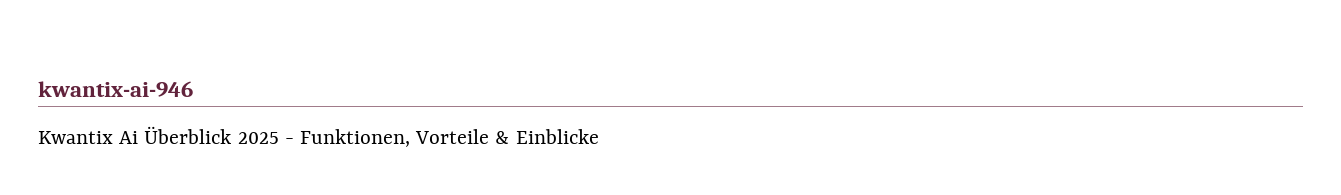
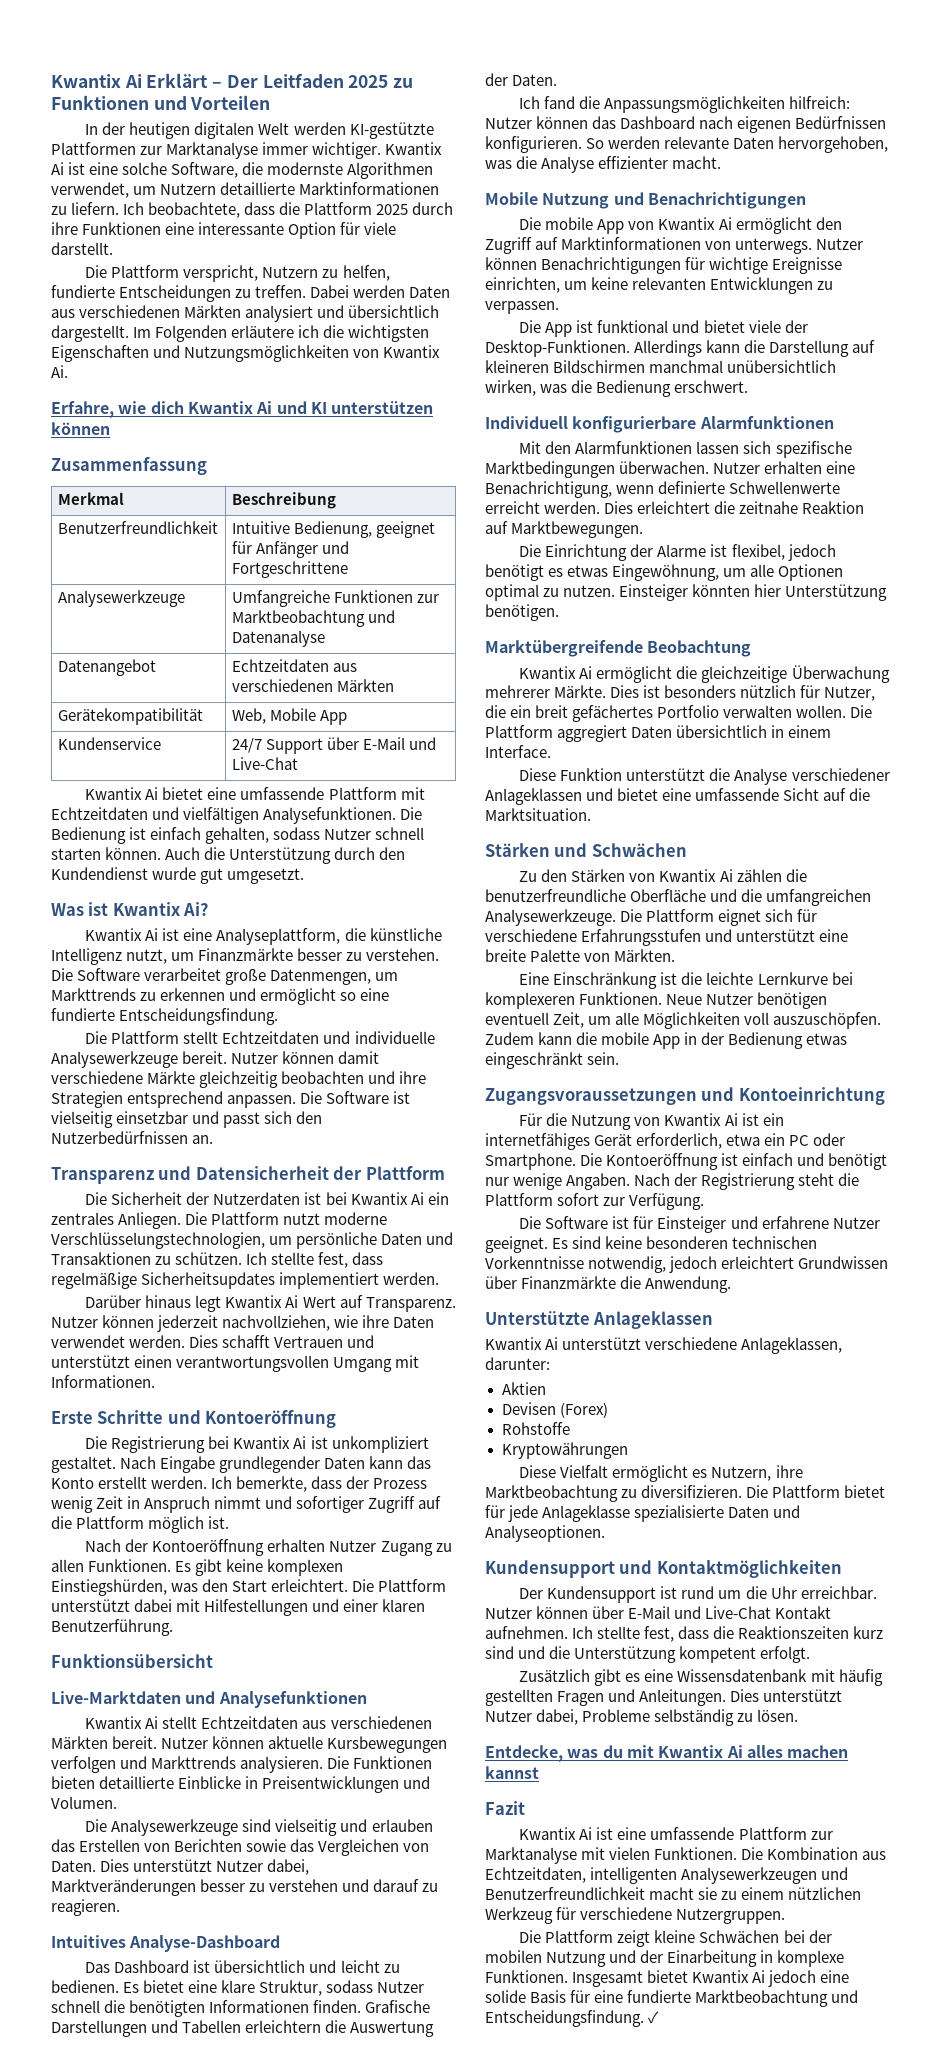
- kwantix-ai-946
- Kwantix Ai Überblick 2025 - Funktionen, Vorteile & Einblicke
+ Kwantix Ai Erklärt – Der Leitfaden 2025 zu Funktionen und Vorteilen
+ In der heutigen digitalen Welt werden KI-gestützte Plattformen zur Marktanalyse immer wichtiger. Kwantix Ai ist eine solche Software, die modernste Algorithmen verwendet, um Nutzern detaillierte Marktinformationen zu liefern. Ich beobachtete, dass die Plattform 2025 durch ihre Funktionen eine interessante Option für viele darstellt.
+ Die Plattform verspricht, Nutzern zu helfen, fundierte Entscheidungen zu treffen. Dabei werden Daten aus verschiedenen Märkten analysiert und übersichtlich dargestellt. Im Folgenden erläutere ich die wichtigsten Eigenschaften und Nutzungsmöglichkeiten von Kwantix Ai.
+ Erfahre, wie dich Kwantix Ai und KI unterstützen können
+ Zusammenfassung
+ Merkmal | Beschreibung
+ Benutzerfreundlichkeit | Intuitive Bedienung, geeignet für Anfänger und Fortgeschrittene
+ Analysewerkzeuge | Umfangreiche Funktionen zur Marktbeobachtung und Datenanalyse
+ Datenangebot | Echtzeitdaten aus verschiedenen Märkten
+ Gerätekompatibilität | Web, Mobile App
+ Kundenservice | 24/7 Support über E-Mail und Live-Chat
+ Kwantix Ai bietet eine umfassende Plattform mit Echtzeitdaten und vielfältigen Analysefunktionen. Die Bedienung ist einfach gehalten, sodass Nutzer schnell starten können. Auch die Unterstützung durch den Kundendienst wurde gut umgesetzt.
+ Was ist Kwantix Ai?
+ Kwantix Ai ist eine Analyseplattform, die künstliche Intelligenz nutzt, um Finanzmärkte besser zu verstehen. Die Software verarbeitet große Datenmengen, um Markttrends zu erkennen und ermöglicht so eine fundierte Entscheidungsfindung.
+ Die Plattform stellt Echtzeitdaten und individuelle Analysewerkzeuge bereit. Nutzer können damit verschiedene Märkte gleichzeitig beobachten und ihre Strategien entsprechend anpassen. Die Software ist vielseitig einsetzbar und passt sich den Nutzerbedürfnissen an.
+ Transparenz und Datensicherheit der Plattform
+ Die Sicherheit der Nutzerdaten ist bei Kwantix Ai ein zentrales Anliegen. Die Plattform nutzt moderne Verschlüsselungstechnologien, um persönliche Daten und Transaktionen zu schützen. Ich stellte fest, dass regelmäßige Sicherheitsupdates implementiert werden.
+ Darüber hinaus legt Kwantix Ai Wert auf Transparenz. Nutzer können jederzeit nachvollziehen, wie ihre Daten verwendet werden. Dies schafft Vertrauen und unterstützt einen verantwortungsvollen Umgang mit Informationen.
+ Erste Schritte und Kontoeröffnung
+ Die Registrierung bei Kwantix Ai ist unkompliziert gestaltet. Nach Eingabe grundlegender Daten kann das Konto erstellt werden. Ich bemerkte, dass der Prozess wenig Zeit in Anspruch nimmt und sofortiger Zugriff auf die Plattform möglich ist.
+ Nach der Kontoeröffnung erhalten Nutzer Zugang zu allen Funktionen. Es gibt keine komplexen Einstiegshürden, was den Start erleichtert. Die Plattform unterstützt dabei mit Hilfestellungen und einer klaren Benutzerführung.
+ Funktionsübersicht
+ Live-Marktdaten und Analysefunktionen
+ Kwantix Ai stellt Echtzeitdaten aus verschiedenen Märkten bereit. Nutzer können aktuelle Kursbewegungen verfolgen und Markttrends analysieren. Die Funktionen bieten detaillierte Einblicke in Preisentwicklungen und Volumen.
+ Die Analysewerkzeuge sind vielseitig und erlauben das Erstellen von Berichten sowie das Vergleichen von Daten. Dies unterstützt Nutzer dabei, Marktveränderungen besser zu verstehen und darauf zu reagieren.
+ Intuitives Analyse-Dashboard
+ Das Dashboard ist übersichtlich und leicht zu bedienen. Es bietet eine klare Struktur, sodass Nutzer schnell die benötigten Informationen finden. Grafische Darstellungen und Tabellen erleichtern die Auswertung der Daten.
+ Ich fand die Anpassungsmöglichkeiten hilfreich: Nutzer können das Dashboard nach eigenen Bedürfnissen konfigurieren. So werden relevante Daten hervorgehoben, was die Analyse effizienter macht.
+ Mobile Nutzung und Benachrichtigungen
+ Die mobile App von Kwantix Ai ermöglicht den Zugriff auf Marktinformationen von unterwegs. Nutzer können Benachrichtigungen für wichtige Ereignisse einrichten, um keine relevanten Entwicklungen zu verpassen.
+ Die App ist funktional und bietet viele der Desktop-Funktionen. Allerdings kann die Darstellung auf kleineren Bildschirmen manchmal unübersichtlich wirken, was die Bedienung erschwert.
+ Individuell konfigurierbare Alarmfunktionen
+ Mit den Alarmfunktionen lassen sich spezifische Marktbedingungen überwachen. Nutzer erhalten eine Benachrichtigung, wenn definierte Schwellenwerte erreicht werden. Dies erleichtert die zeitnahe Reaktion auf Marktbewegungen.
+ Die Einrichtung der Alarme ist flexibel, jedoch benötigt es etwas Eingewöhnung, um alle Optionen optimal zu nutzen. Einsteiger könnten hier Unterstützung benötigen.
+ Marktübergreifende Beobachtung
+ Kwantix Ai ermöglicht die gleichzeitige Überwachung mehrerer Märkte. Dies ist besonders nützlich für Nutzer, die ein breit gefächertes Portfolio verwalten wollen. Die Plattform aggregiert Daten übersichtlich in einem Interface.
+ Diese Funktion unterstützt die Analyse verschiedener Anlageklassen und bietet eine umfassende Sicht auf die Marktsituation.
+ Stärken und Schwächen
+ Zu den Stärken von Kwantix Ai zählen die benutzerfreundliche Oberfläche und die umfangreichen Analysewerkzeuge. Die Plattform eignet sich für verschiedene Erfahrungsstufen und unterstützt eine breite Palette von Märkten.
+ Eine Einschränkung ist die leichte Lernkurve bei komplexeren Funktionen. Neue Nutzer benötigen eventuell Zeit, um alle Möglichkeiten voll auszuschöpfen. Zudem kann die mobile App in der Bedienung etwas eingeschränkt sein.
+ Zugangsvoraussetzungen und Kontoeinrichtung
+ Für die Nutzung von Kwantix Ai ist ein internetfähiges Gerät erforderlich, etwa ein PC oder Smartphone. Die Kontoeröffnung ist einfach und benötigt nur wenige Angaben. Nach der Registrierung steht die Plattform sofort zur Verfügung.
+ Die Software ist für Einsteiger und erfahrene Nutzer geeignet. Es sind keine besonderen technischen Vorkenntnisse notwendig, jedoch erleichtert Grundwissen über Finanzmärkte die Anwendung.
+ Unterstützte Anlageklassen
+ Kwantix Ai unterstützt verschiedene Anlageklassen, darunter:
+ Aktien
+ Devisen (Forex)
+ Rohstoffe
+ Kryptowährungen
+ Diese Vielfalt ermöglicht es Nutzern, ihre Marktbeobachtung zu diversifizieren. Die Plattform bietet für jede Anlageklasse spezialisierte Daten und Analyseoptionen.
+ Kundensupport und Kontaktmöglichkeiten
+ Der Kundensupport ist rund um die Uhr erreichbar. Nutzer können über E-Mail und Live-Chat Kontakt aufnehmen. Ich stellte fest, dass die Reaktionszeiten kurz sind und die Unterstützung kompetent erfolgt.
+ Zusätzlich gibt es eine Wissensdatenbank mit häufig gestellten Fragen und Anleitungen. Dies unterstützt Nutzer dabei, Probleme selbständig zu lösen.
+ Entdecke, was du mit Kwantix Ai alles machen kannst
+ Fazit
+ Kwantix Ai ist eine umfassende Plattform zur Marktanalyse mit vielen Funktionen. Die Kombination aus Echtzeitdaten, intelligenten Analysewerkzeugen und Benutzerfreundlichkeit macht sie zu einem nützlichen Werkzeug für verschiedene Nutzergruppen.
+ Die Plattform zeigt kleine Schwächen bei der mobilen Nutzung und der Einarbeitung in komplexe Funktionen. Insgesamt bietet Kwantix Ai jedoch eine solide Basis für eine fundierte Marktbeobachtung und Entscheidungsfindung. ✓

